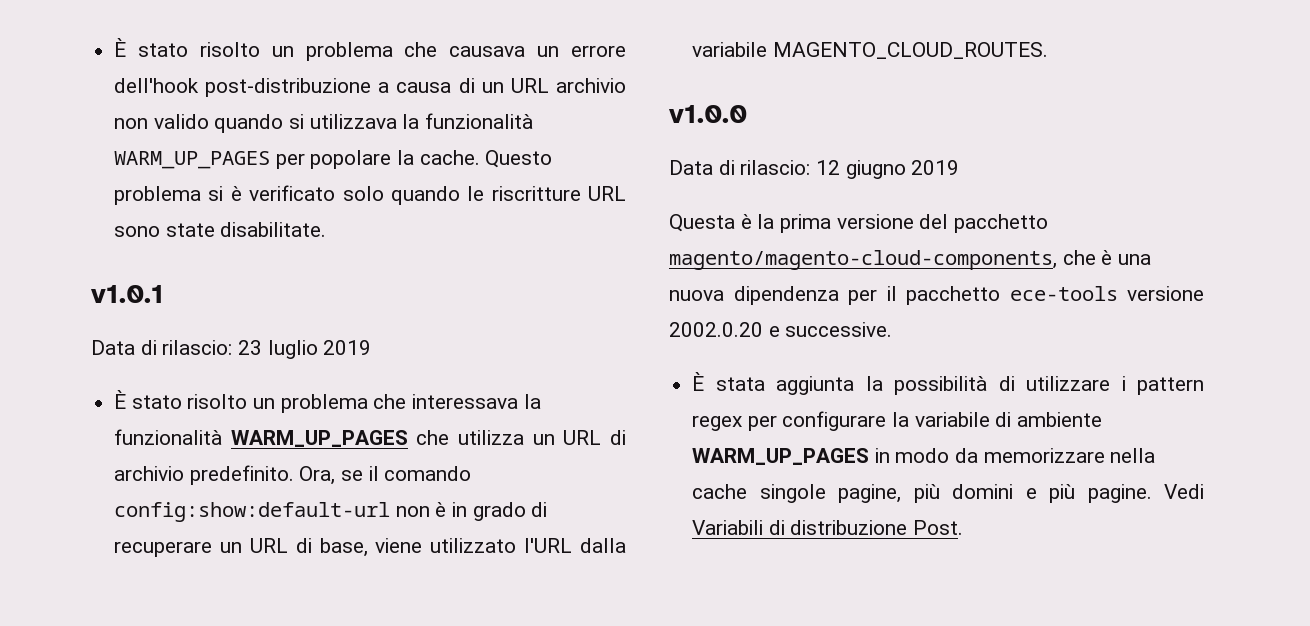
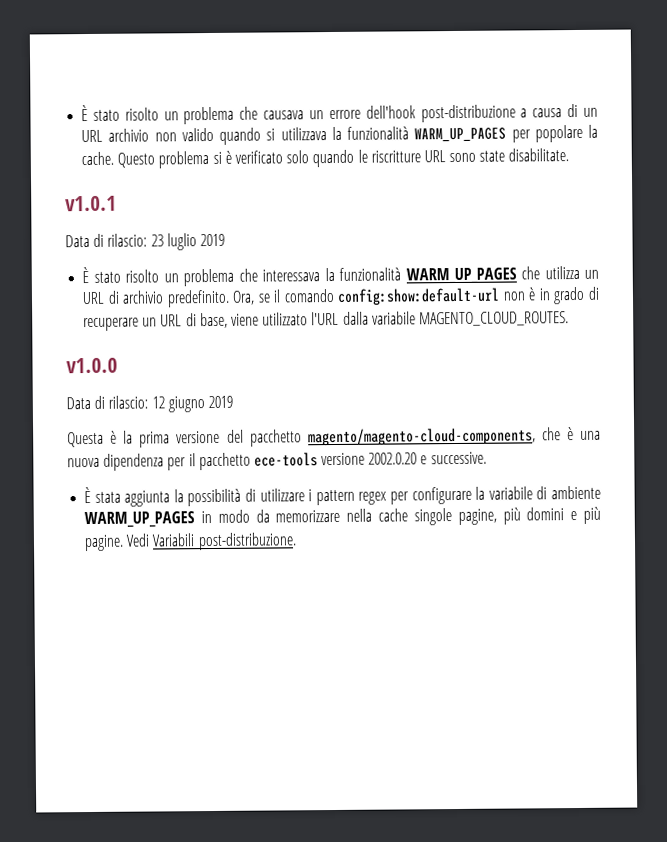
- Vedi Variabili di distribuzione Post.
+ Vedi Variabili post-distribuzione.

